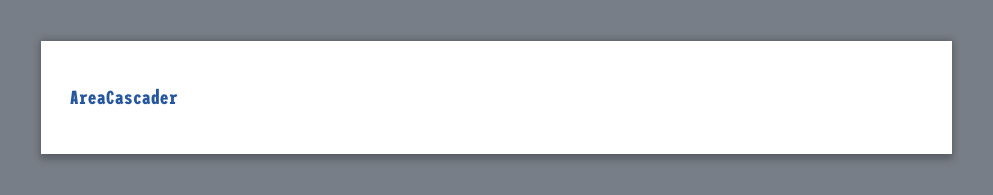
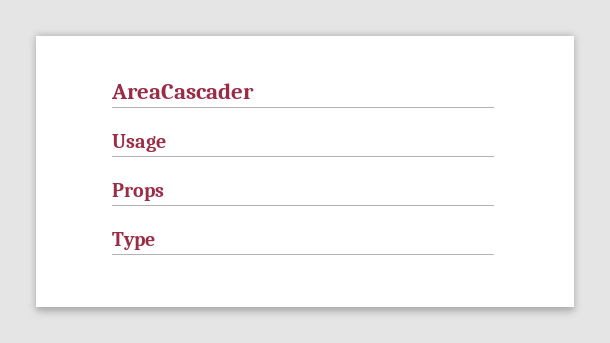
+ Usage
+ Props
+ Type

